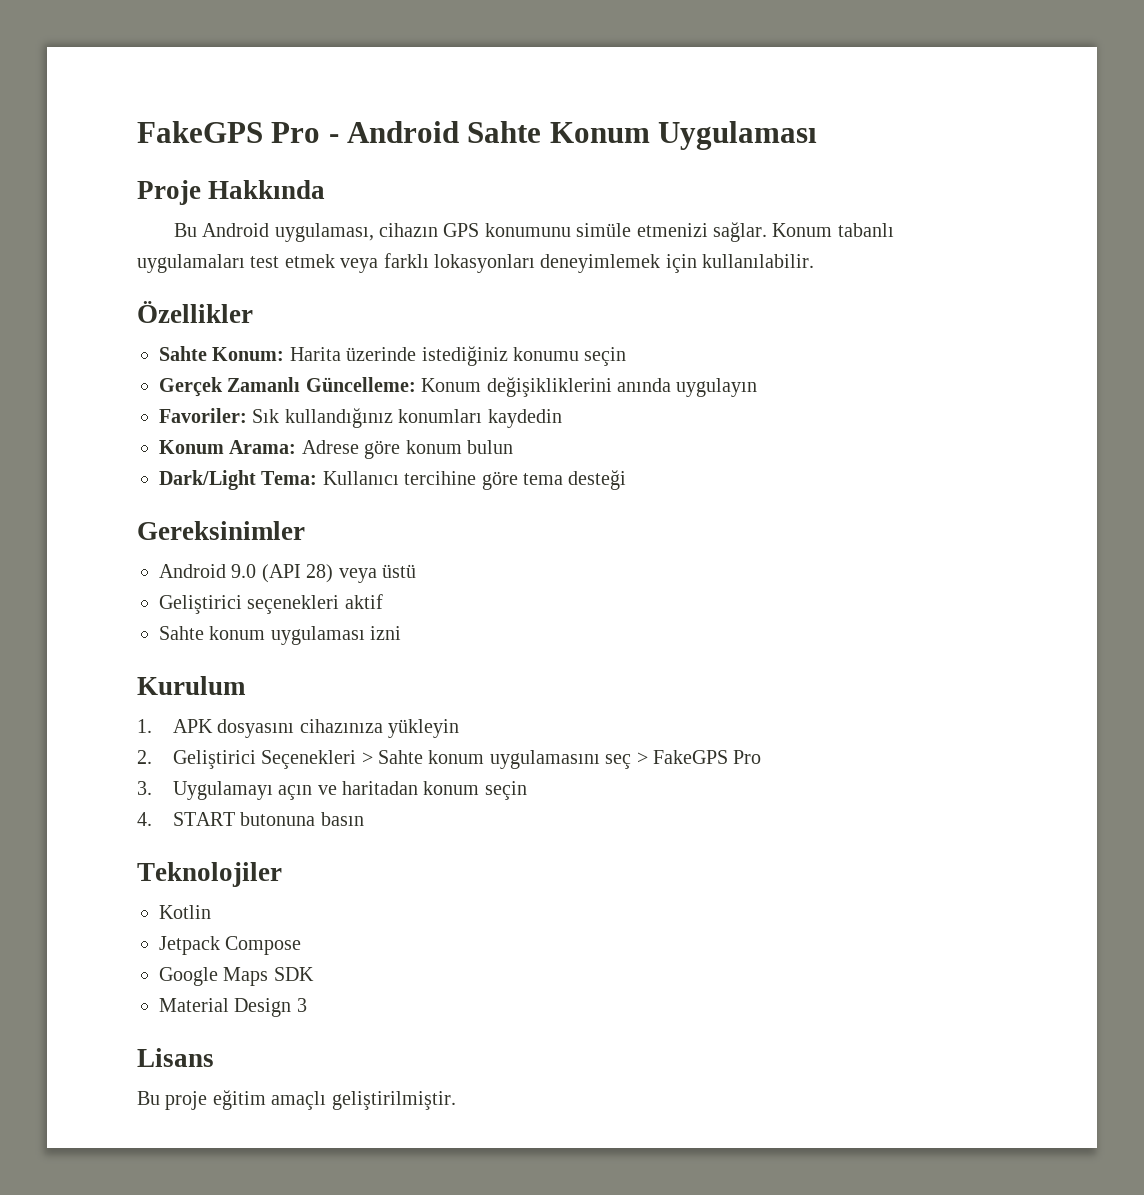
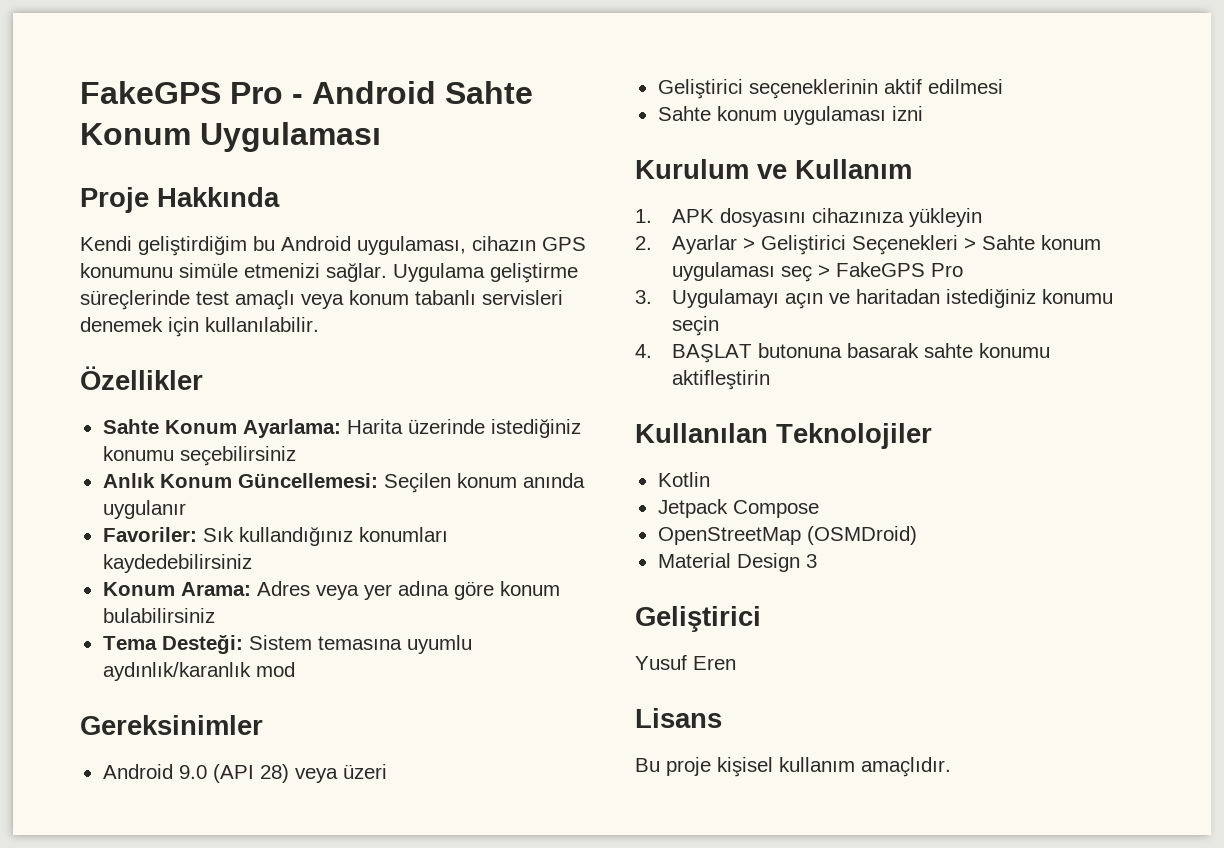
- Bu Android uygulaması, cihazın GPS konumunu simüle etmenizi sağlar.
+ Kendi geliştirdiğim bu Android uygulaması, cihazın GPS konumunu simüle etmenizi sağlar.
- Konum tabanlı uygulamaları test etmek veya farklı lokasyonları deneyimlemek için kullanılabilir.
+ Uygulama geliştirme süreçlerinde test amaçlı veya konum tabanlı servisleri denemek için kullanılabilir.
- Sahte Konum: Harita üzerinde istediğiniz konumu seçin
- Gerçek Zamanlı Güncelleme: Konum değişikliklerini anında uygulayın
+ Sahte Konum Ayarlama: Harita üzerinde istediğiniz konumu seçebilirsiniz
+ Anlık Konum Güncellemesi: Seçilen konum anında uygulanır
- Favoriler: Sık kullandığınız konumları kaydedin
+ Favoriler: Sık kullandığınız konumları kaydedebilirsiniz
- Konum Arama: Adrese göre konum bulun
- Dark/Light Tema: Kullanıcı tercihine göre tema desteği
+ Konum Arama: Adres veya yer adına göre konum bulabilirsiniz
+ Tema Desteği: Sistem temasına uyumlu aydınlık/karanlık mod
- Android 9.0 (API 28) veya üstü
- Geliştirici seçenekleri aktif
+ Android 9.0 (API 28) veya üzeri
+ Geliştirici seçeneklerinin aktif edilmesi
- Kurulum
+ Kurulum ve Kullanım
- 2. Geliştirici Seçenekleri > Sahte konum uygulamasını seç > FakeGPS Pro
+ 2. Ayarlar > Geliştirici Seçenekleri > Sahte konum uygulaması seç > FakeGPS Pro
- 3. Uygulamayı açın ve haritadan konum seçin
+ 3. Uygulamayı açın ve haritadan istediğiniz konumu seçin
- 4. START butonuna basın
- Teknolojiler
+ 4. BAŞLAT butonuna basarak sahte konumu aktifleştirin
+ Kullanılan Teknolojiler
- Google Maps SDK
+ OpenStreetMap (OSMDroid)
  Material Design 3
+ Geliştirici
+ Yusuf Eren
- Bu proje eğitim amaçlı geliştirilmiştir.
+ Bu proje kişisel kullanım amaçlıdır.

